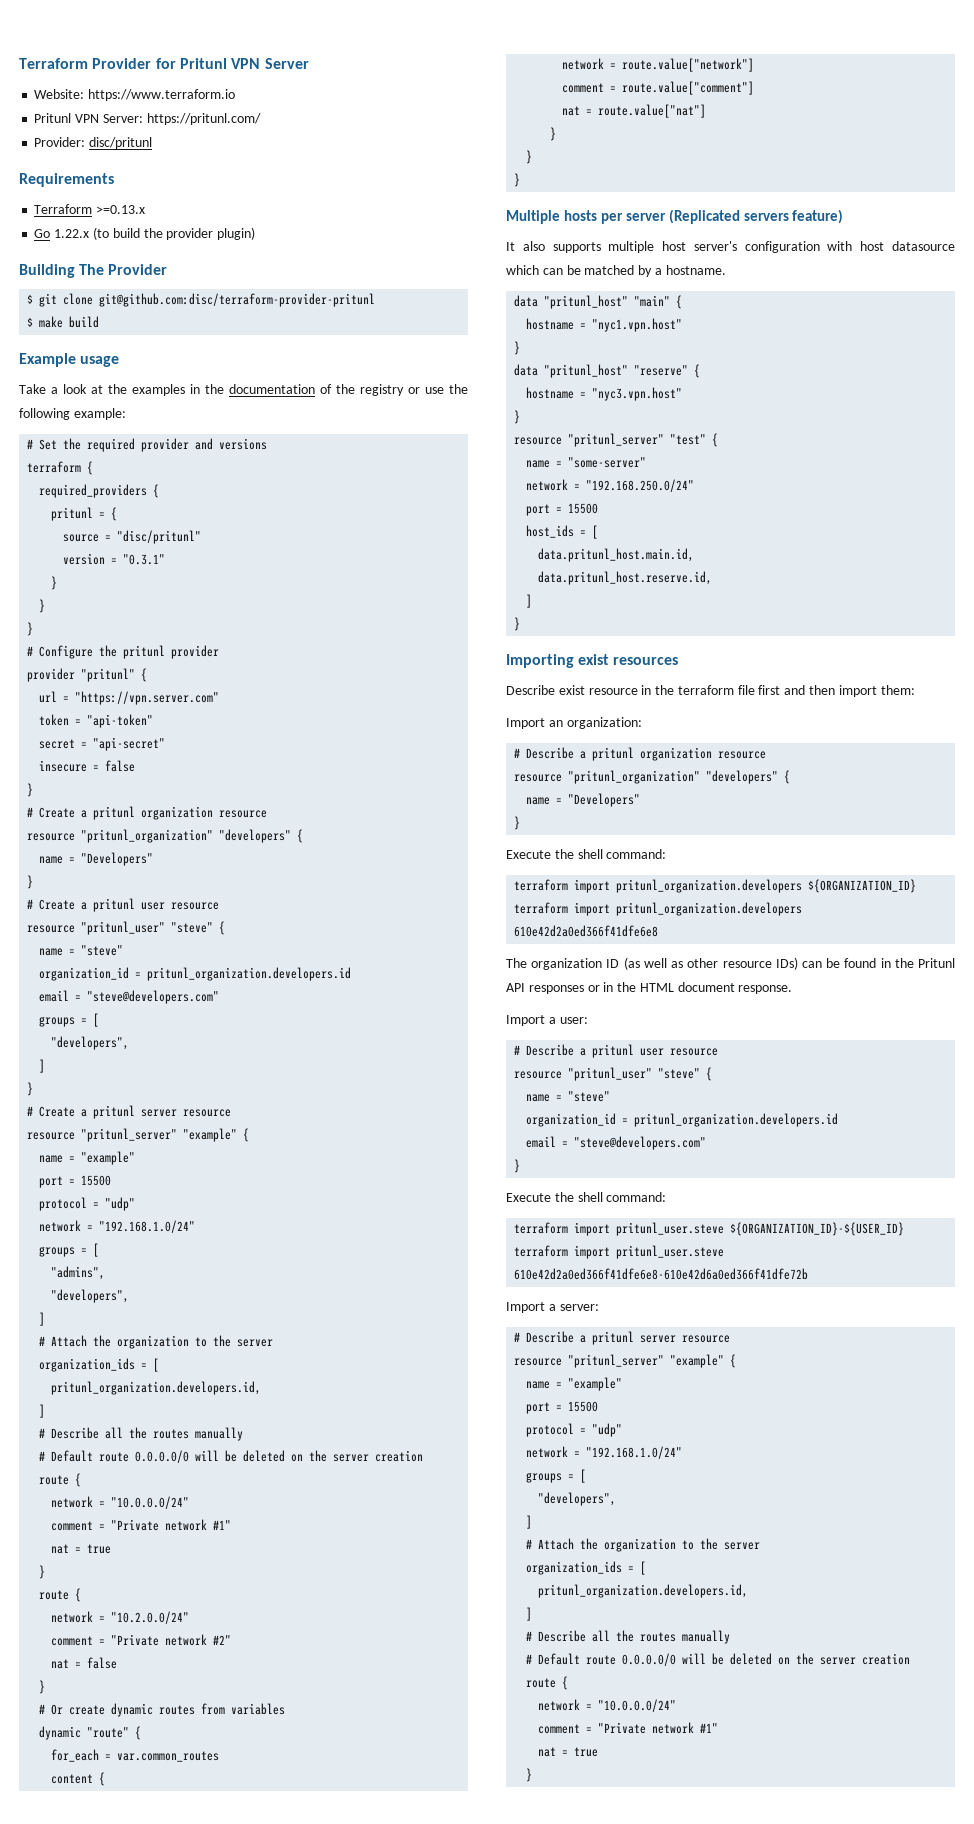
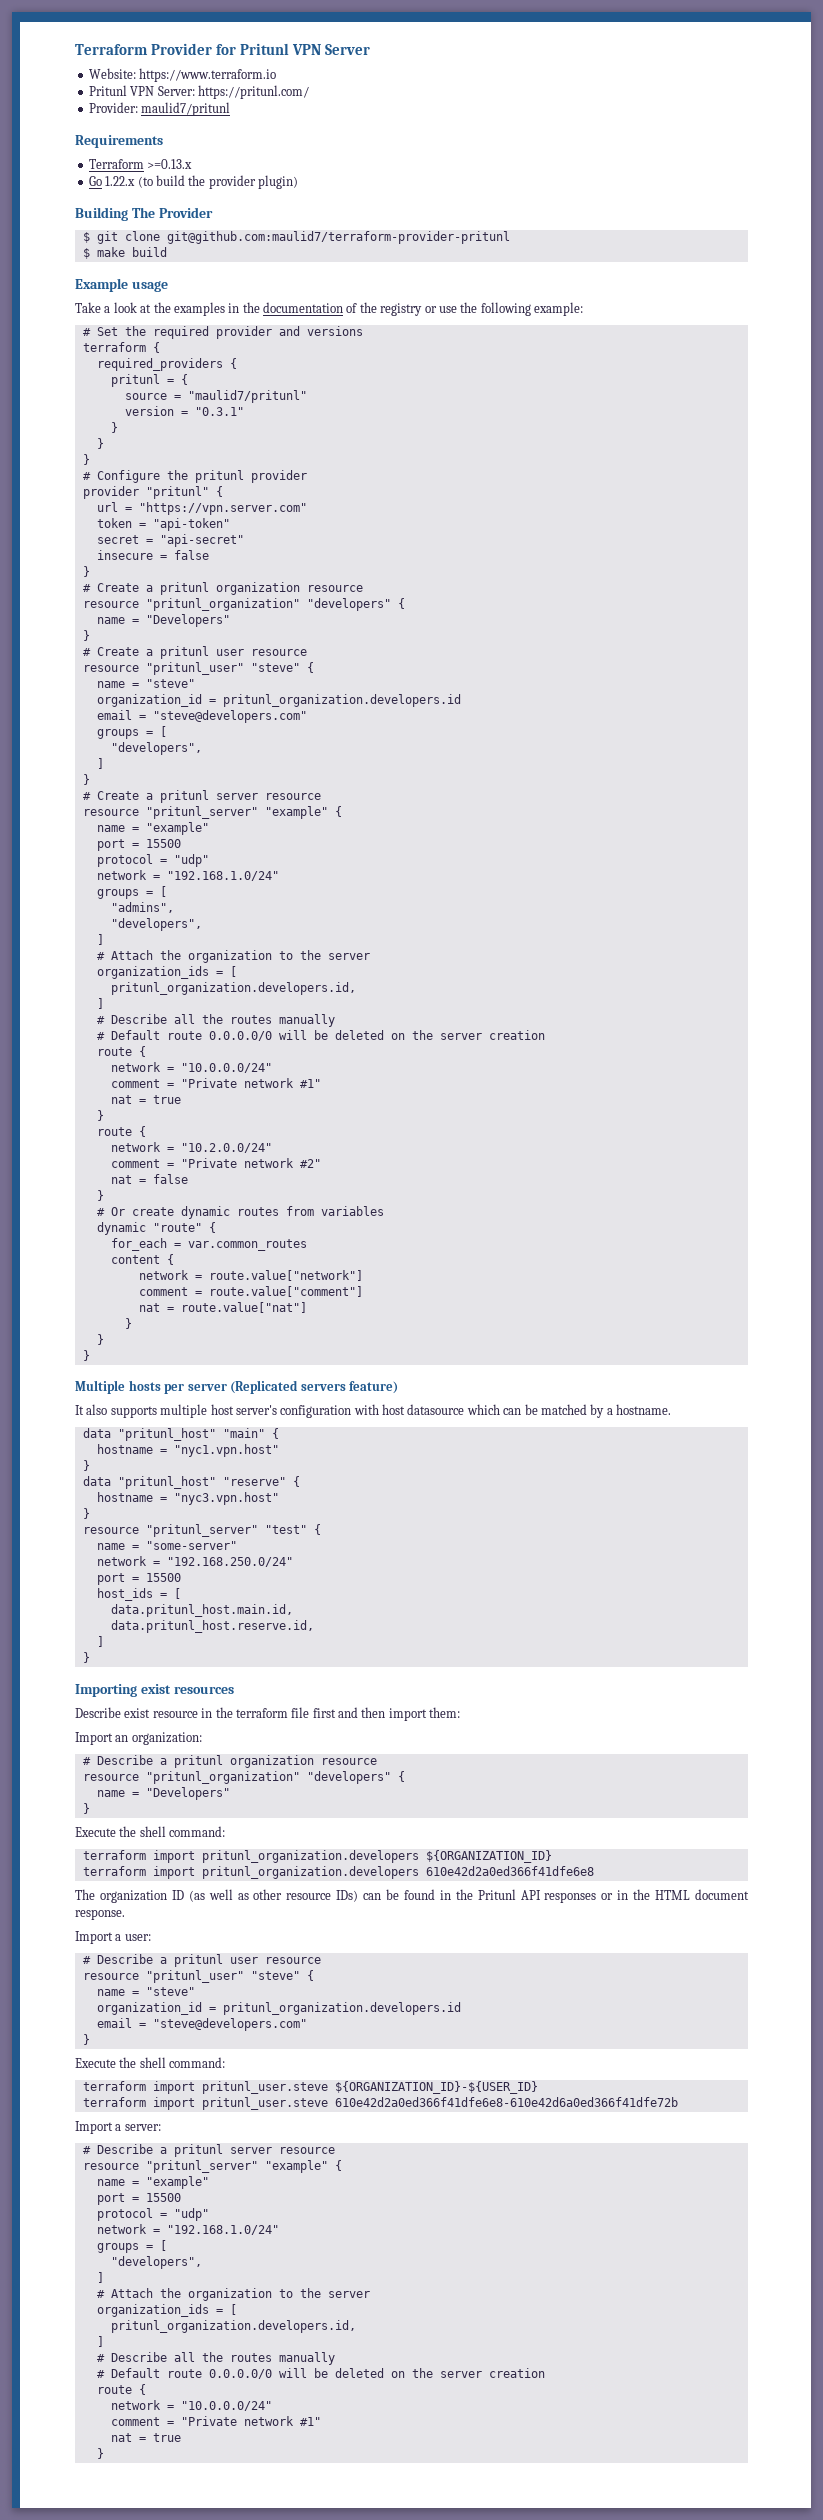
- Provider: disc/pritunl
+ Provider: maulid7/pritunl
- $ git clone git@github.com:disc/terraform-provider-pritunl
+ $ git clone git@github.com:maulid7/terraform-provider-pritunl
- source = "disc/pritunl"
+ source = "maulid7/pritunl"

